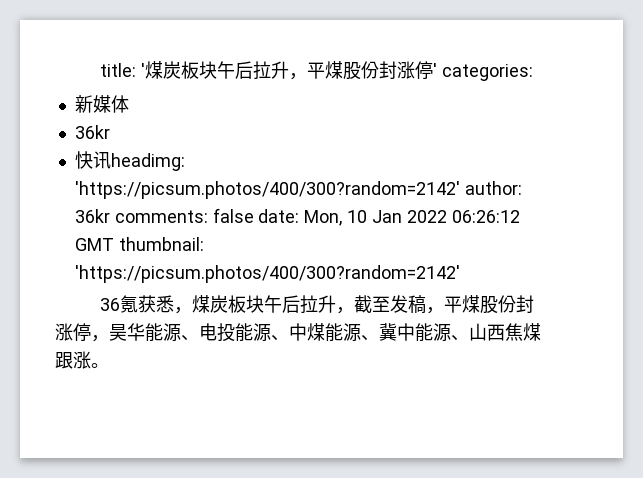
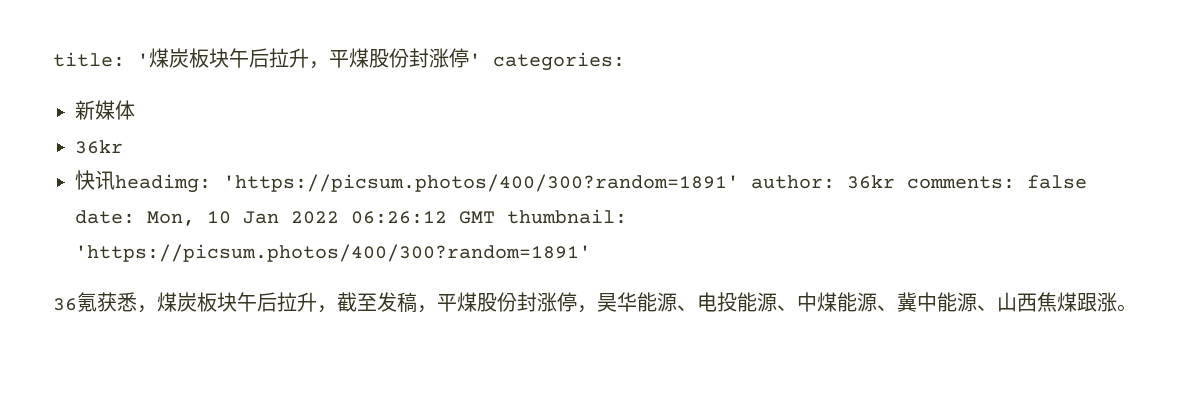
- 快讯headimg: 'https://picsum.photos/400/300?random=2142' author: 36kr comments: false date: Mon, 10 Jan 2022 06:26:12 GMT thumbnail: 'https://picsum.photos/400/300?random=2142'
+ 快讯headimg: 'https://picsum.photos/400/300?random=1891' author: 36kr comments: false date: Mon, 10 Jan 2022 06:26:12 GMT thumbnail: 'https://picsum.photos/400/300?random=1891'

